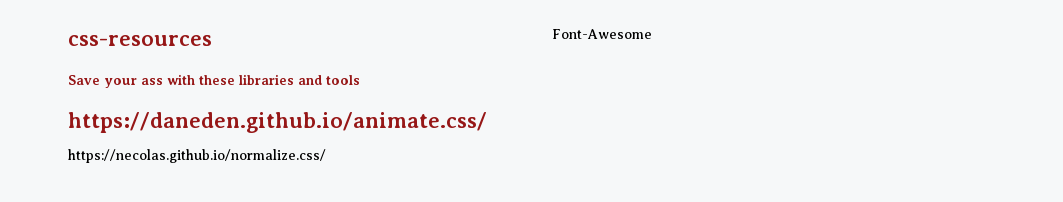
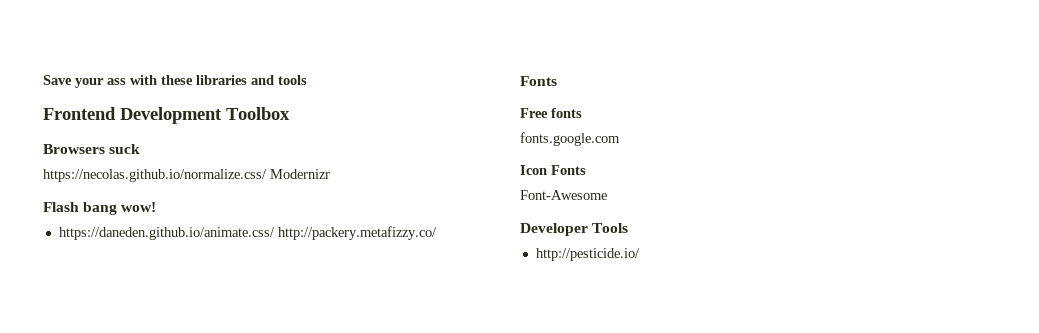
- css-resources
- https://daneden.github.io/animate.css/
- https://necolas.github.io/normalize.css/
+ Frontend Development Toolbox
+ Browsers suck
+ https://necolas.github.io/normalize.css/ Modernizr
+ Flash bang wow!
+ https://daneden.github.io/animate.css/ http://packery.metafizzy.co/
+ Fonts
+ Free fonts
+ fonts.google.com
+ Icon Fonts
  Font-Awesome
+ Developer Tools
+ http://pesticide.io/

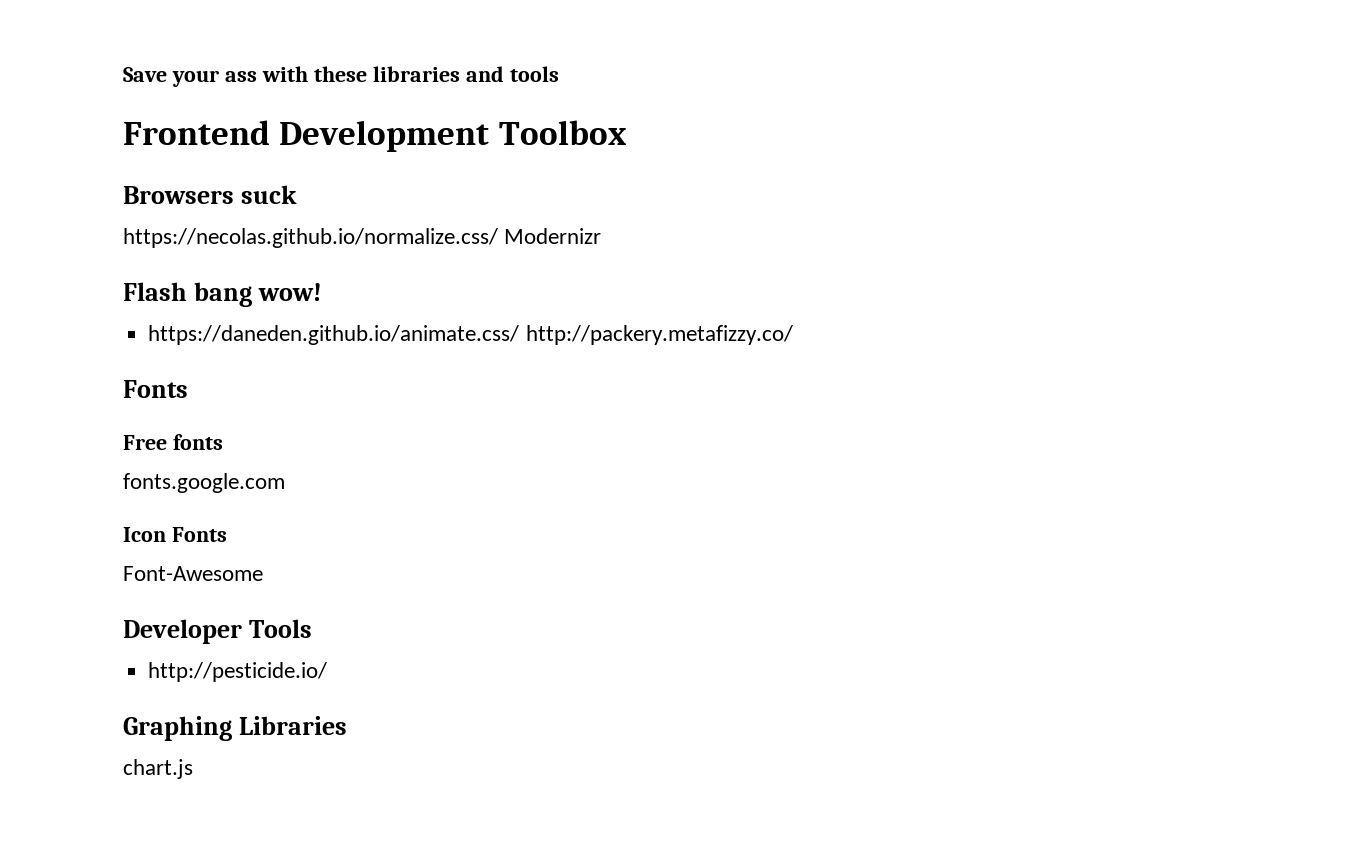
+ Graphing Libraries
+ chart.js

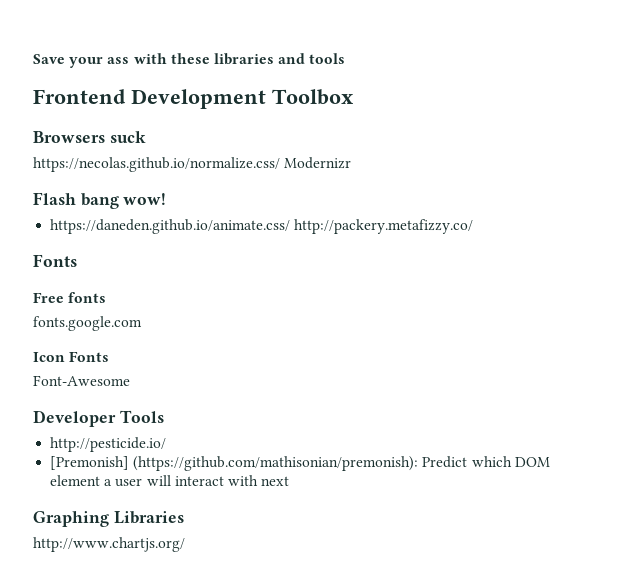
+ [Premonish] (https://github.com/mathisonian/premonish): Predict which DOM element a user will interact with next
- chart.js
+ http://www.chartjs.org/

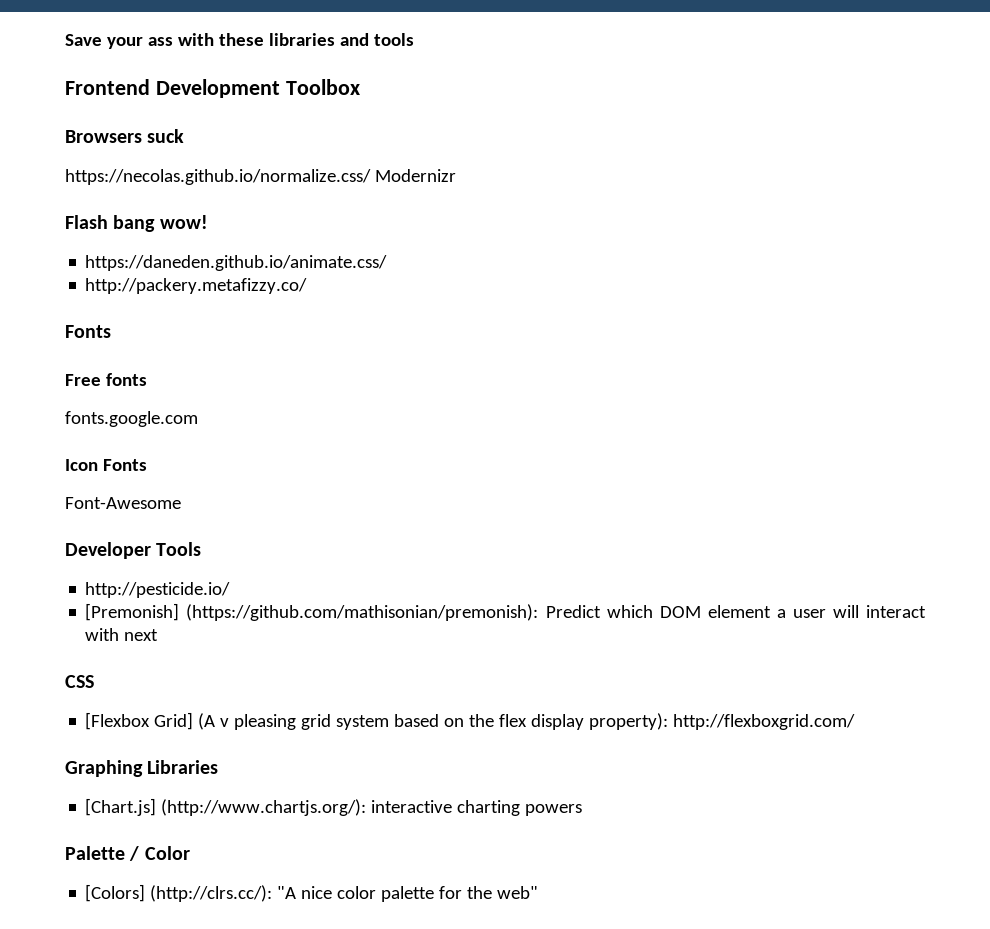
- https://daneden.github.io/animate.css/ http://packery.metafizzy.co/
+ https://daneden.github.io/animate.css/
+ http://packery.metafizzy.co/
+ CSS
+ [Flexbox Grid] (A v pleasing grid system based on the flex display property): http://flexboxgrid.com/
  Graphing Libraries
- http://www.chartjs.org/
+ [Chart.js] (http://www.chartjs.org/): interactive charting powers
+ Palette / Color
+ [Colors] (http://clrs.cc/): "A nice color palette for the web"

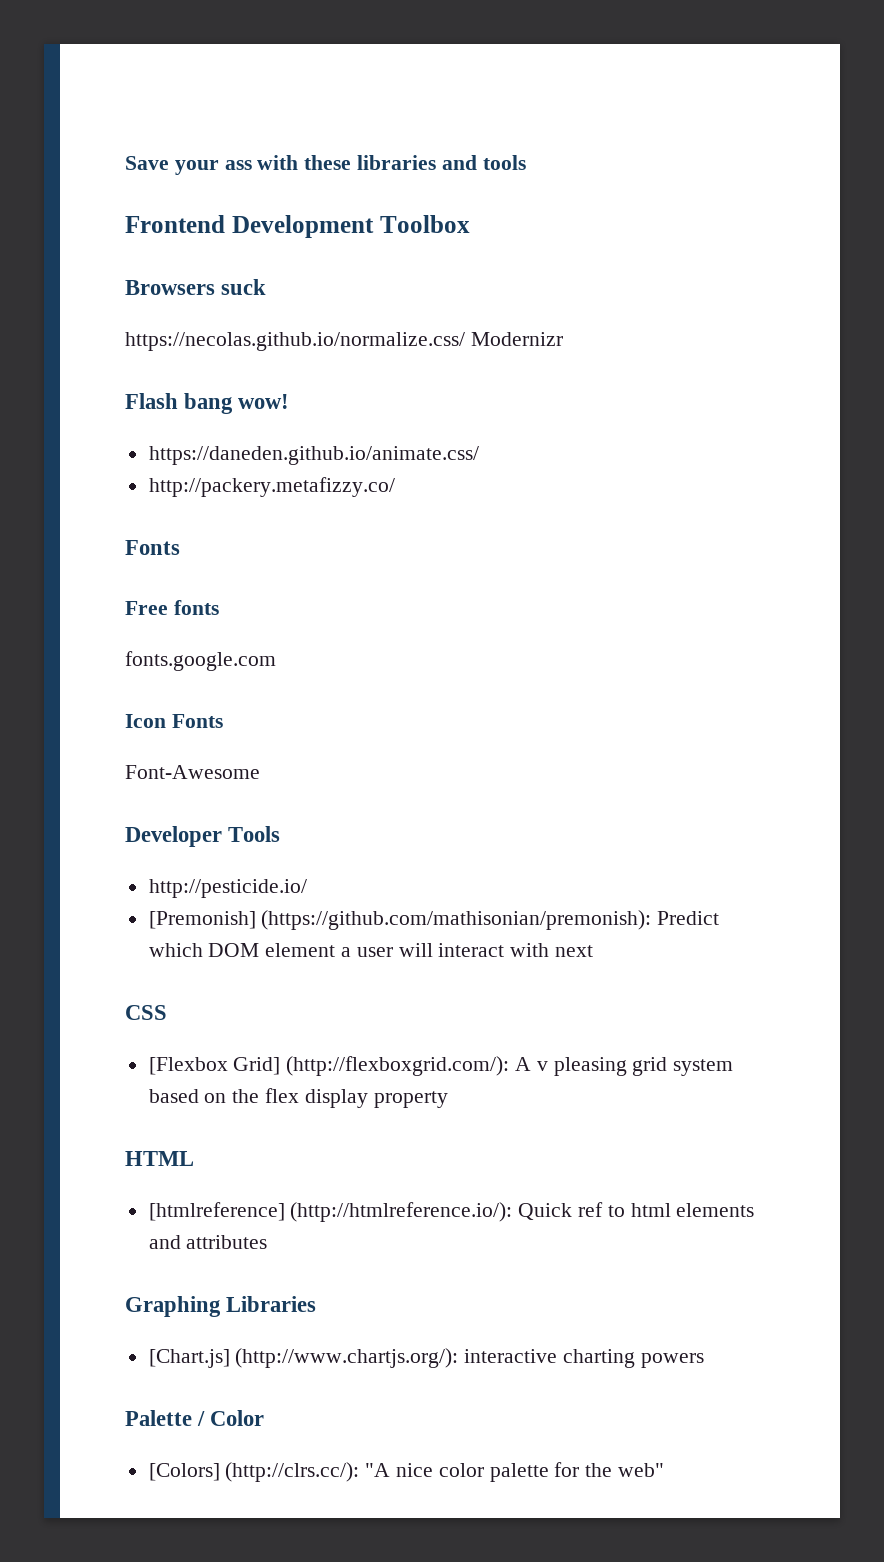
- [Flexbox Grid] (A v pleasing grid system based on the flex display property): http://flexboxgrid.com/
+ [Flexbox Grid] (http://flexboxgrid.com/): A v pleasing grid system based on the flex display property
+ HTML
+ [htmlreference] (http://htmlreference.io/): Quick ref to html elements and attributes

